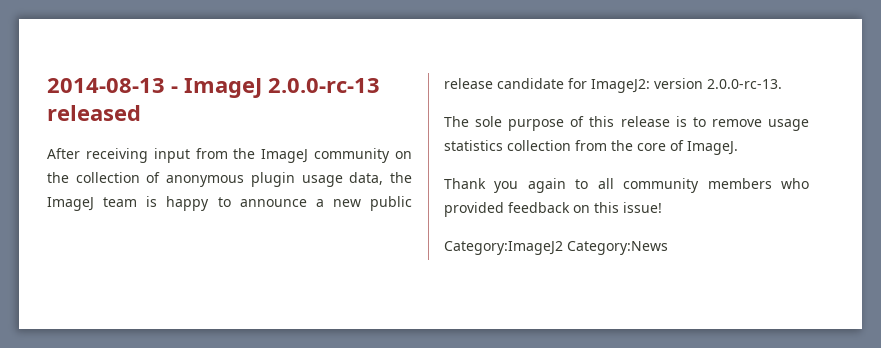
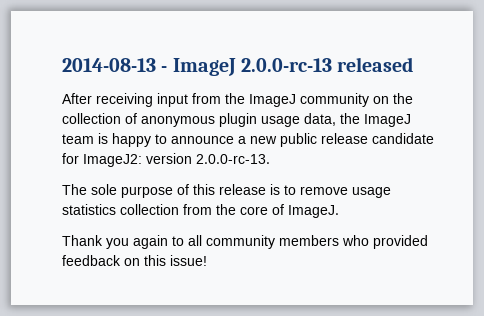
- Category:ImageJ2 Category:News

